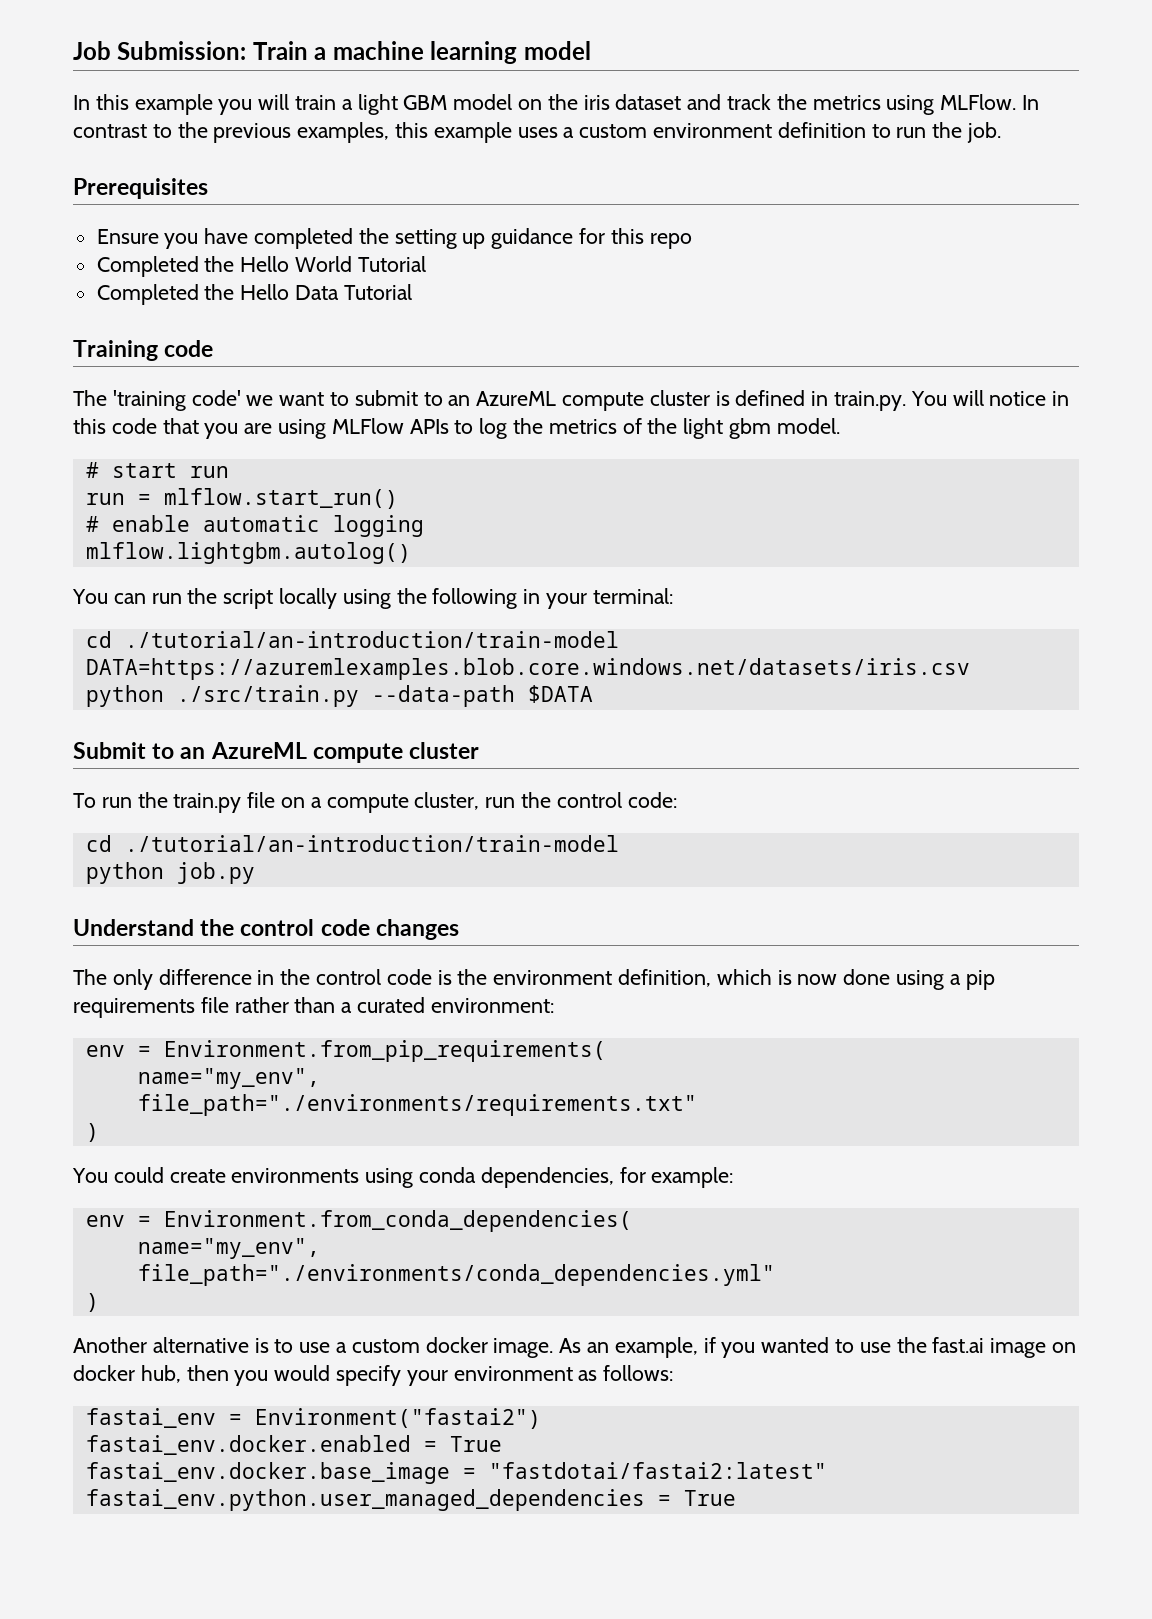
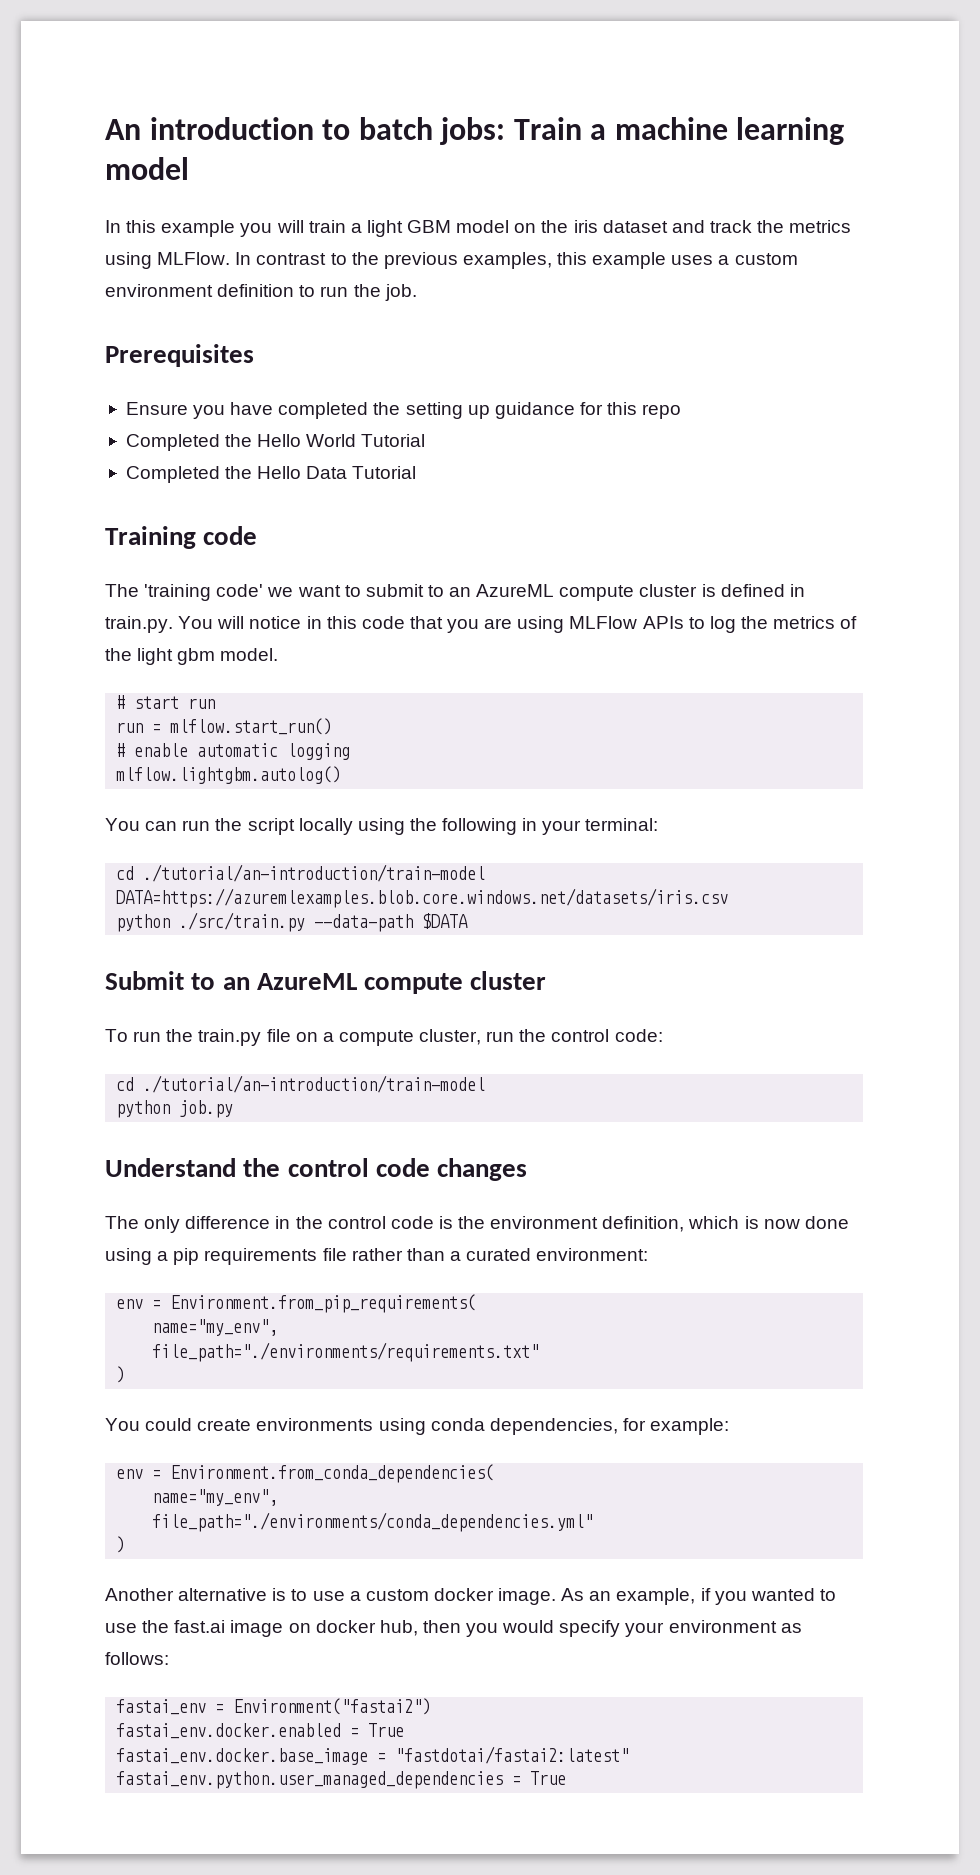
- Job Submission: Train a machine learning model
+ An introduction to batch jobs: Train a machine learning model

